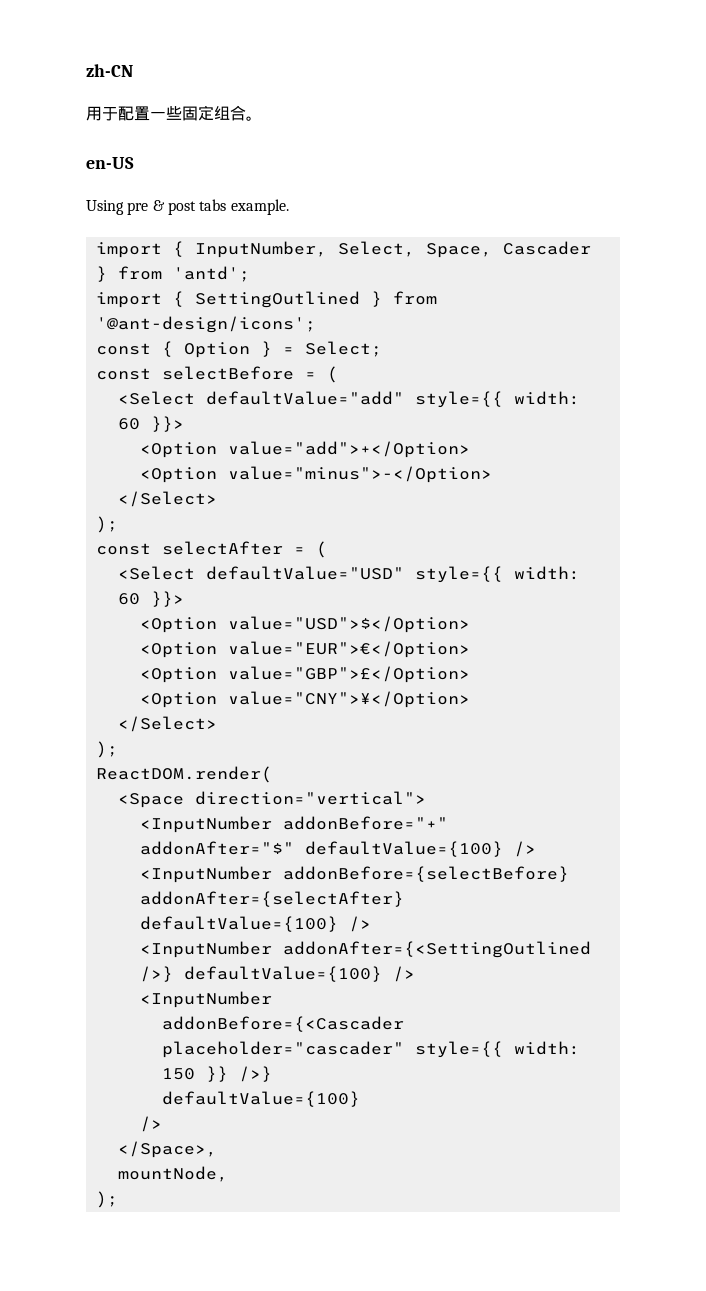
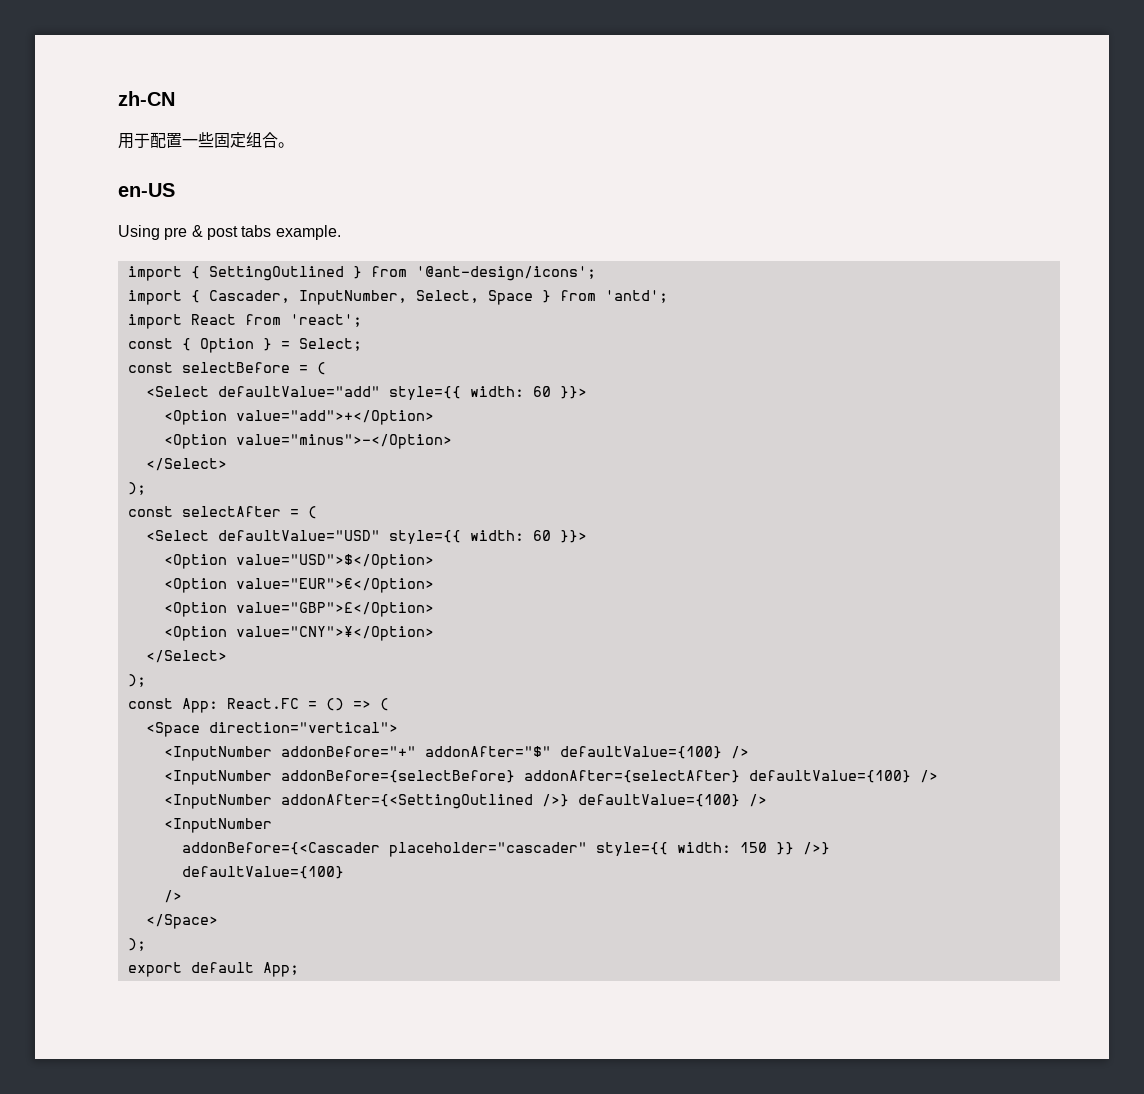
- import { InputNumber, Select, Space, Cascader } from 'antd';
+ import { SettingOutlined } from '@ant-design/icons';
+ import { Cascader, InputNumber, Select, Space } from 'antd';
- import { SettingOutlined } from '@ant-design/icons';
+ import React from 'react';
- ReactDOM.render(
+ const App: React.FC = () => (
- </Space>,
- mountNode,
+ </Space>
  );
+ export default App;

